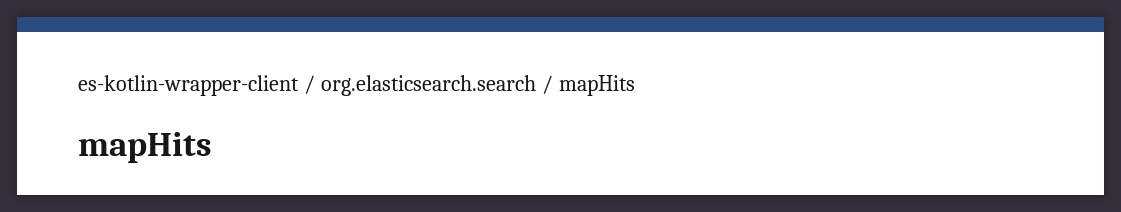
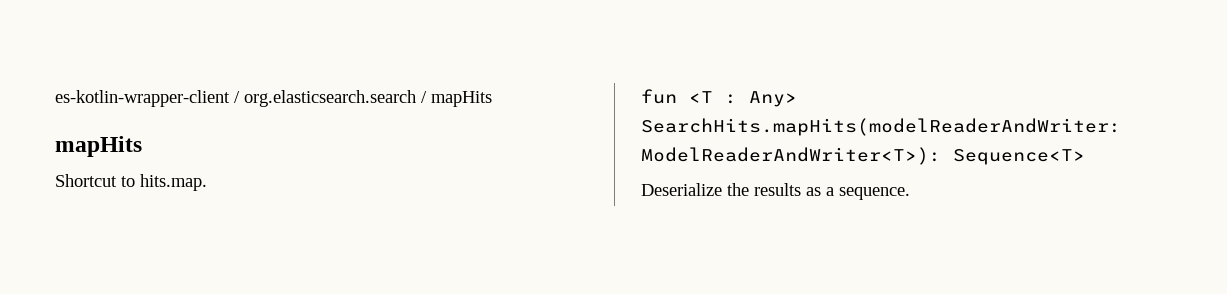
+ Shortcut to hits.map.
+ fun <T : Any> SearchHits.mapHits(modelReaderAndWriter: ModelReaderAndWriter<T>): Sequence<T>
+ Deserialize the results as a sequence.

